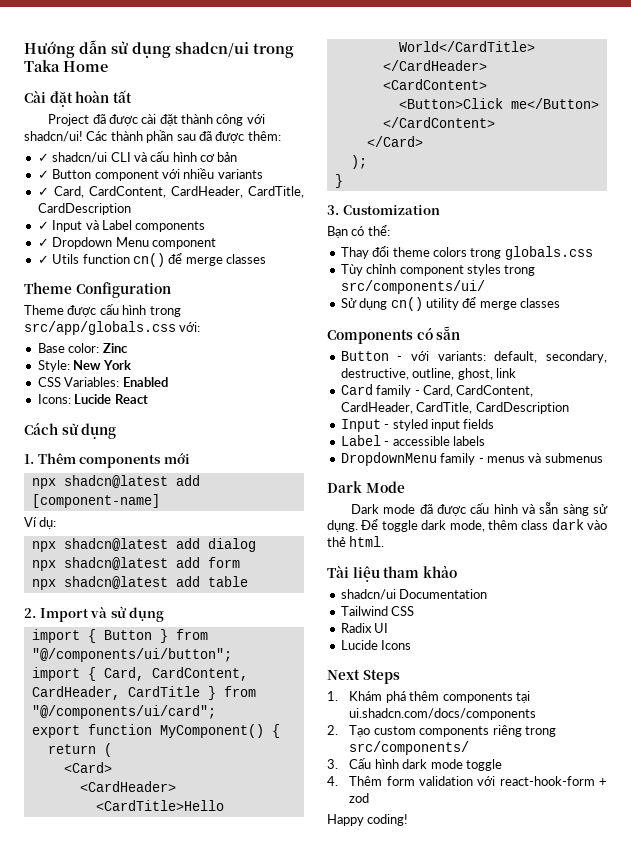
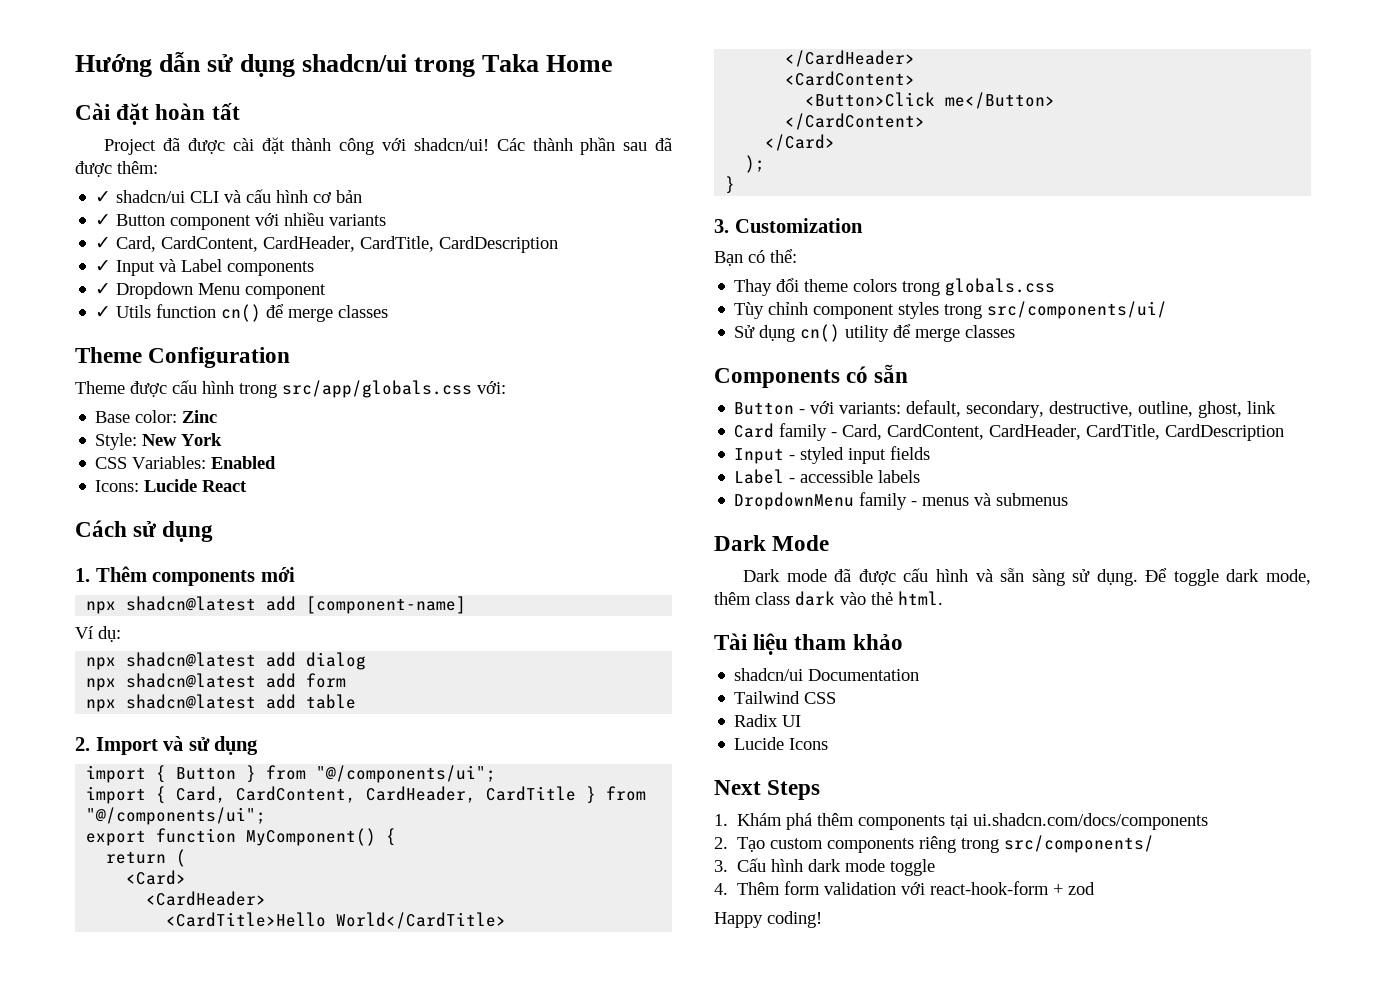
- import { Button } from "@/components/ui/button";
+ import { Button } from "@/components/ui";
- import { Card, CardContent, CardHeader, CardTitle } from "@/components/ui/card";
+ import { Card, CardContent, CardHeader, CardTitle } from "@/components/ui";

